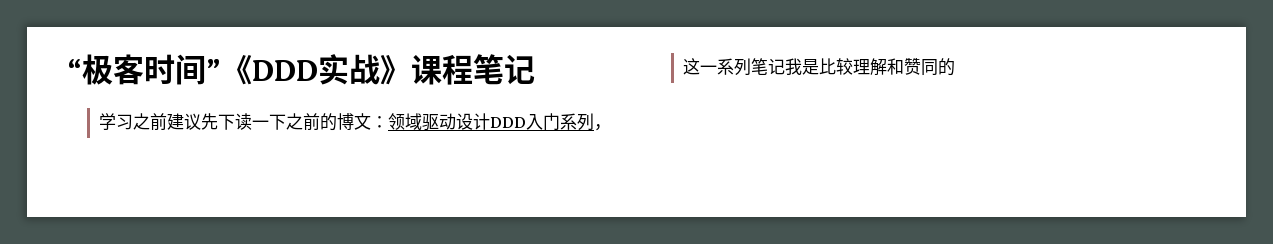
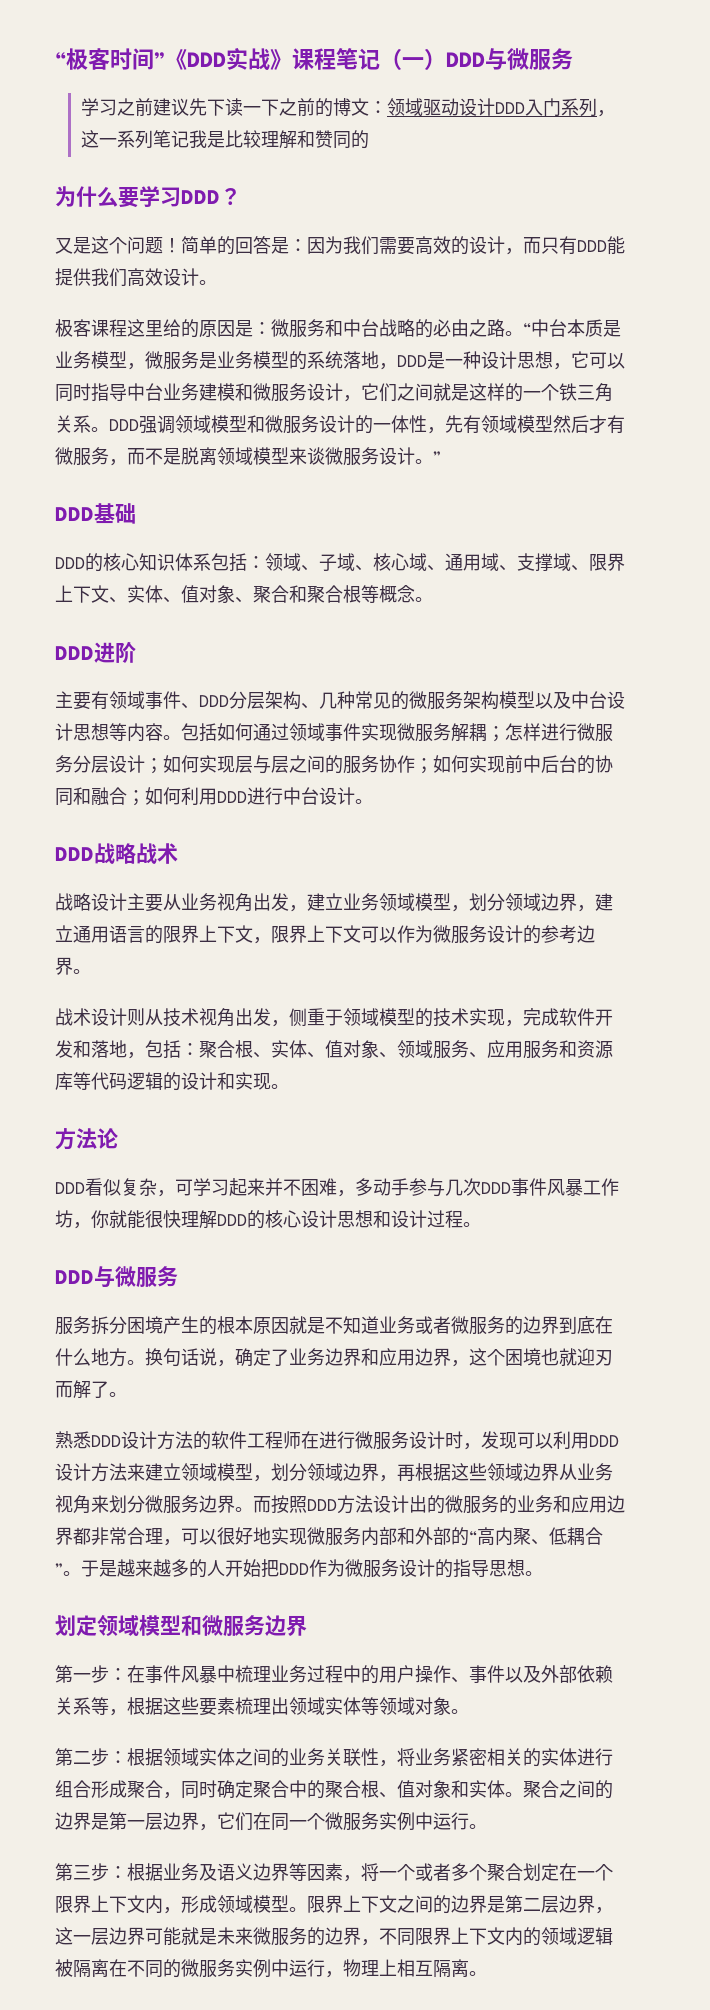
- “极客时间”《DDD实战》课程笔记
+ “极客时间”《DDD实战》课程笔记（一）DDD与微服务
+ 为什么要学习DDD？
+ 又是这个问题！简单的回答是：因为我们需要高效的设计，而只有DDD能提供我们高效设计。
+ 极客课程这里给的原因是：微服务和中台战略的必由之路。“中台本质是业务模型，微服务是业务模型的系统落地，DDD是一种设计思想，它可以同时指导中台业务建模和微服务设计，它们之间就是这样的一个铁三角关系。DDD强调领域模型和微服务设计的一体性，先有领域模型然后才有微服务，而不是脱离领域模型来谈微服务设计。”
+ DDD基础
+ DDD的核心知识体系包括：领域、子域、核心域、通用域、支撑域、限界上下文、实体、值对象、聚合和聚合根等概念。
+ DDD进阶
+ 主要有领域事件、DDD分层架构、几种常见的微服务架构模型以及中台设计思想等内容。包括如何通过领域事件实现微服务解耦；怎样进行微服务分层设计；如何实现层与层之间的服务协作；如何实现前中后台的协同和融合；如何利用DDD进行中台设计。
+ DDD战略战术
+ 战略设计主要从业务视角出发，建立业务领域模型，划分领域边界，建立通用语言的限界上下文，限界上下文可以作为微服务设计的参考边界。
+ 战术设计则从技术视角出发，侧重于领域模型的技术实现，完成软件开发和落地，包括：聚合根、实体、值对象、领域服务、应用服务和资源库等代码逻辑的设计和实现。
+ 方法论
+ DDD看似复杂，可学习起来并不困难，多动手参与几次DDD事件风暴工作坊，你就能很快理解DDD的核心设计思想和设计过程。
+ DDD与微服务
+ 服务拆分困境产生的根本原因就是不知道业务或者微服务的边界到底在什么地方。换句话说，确定了业务边界和应用边界，这个困境也就迎刃而解了。
+ 熟悉DDD设计方法的软件工程师在进行微服务设计时，发现可以利用DDD设计方法来建立领域模型，划分领域边界，再根据这些领域边界从业务视角来划分微服务边界。而按照DDD方法设计出的微服务的业务和应用边界都非常合理，可以很好地实现微服务内部和外部的“高内聚、低耦合”。于是越来越多的人开始把DDD作为微服务设计的指导思想。
+ 划定领域模型和微服务边界
+ 第一步：在事件风暴中梳理业务过程中的用户操作、事件以及外部依赖关系等，根据这些要素梳理出领域实体等领域对象。
+ 第二步：根据领域实体之间的业务关联性，将业务紧密相关的实体进行组合形成聚合，同时确定聚合中的聚合根、值对象和实体。聚合之间的边界是第一层边界，它们在同一个微服务实例中运行。
+ 第三步：根据业务及语义边界等因素，将一个或者多个聚合划定在一个限界上下文内，形成领域模型。限界上下文之间的边界是第二层边界，这一层边界可能就是未来微服务的边界，不同限界上下文内的领域逻辑被隔离在不同的微服务实例中运行，物理上相互隔离。

